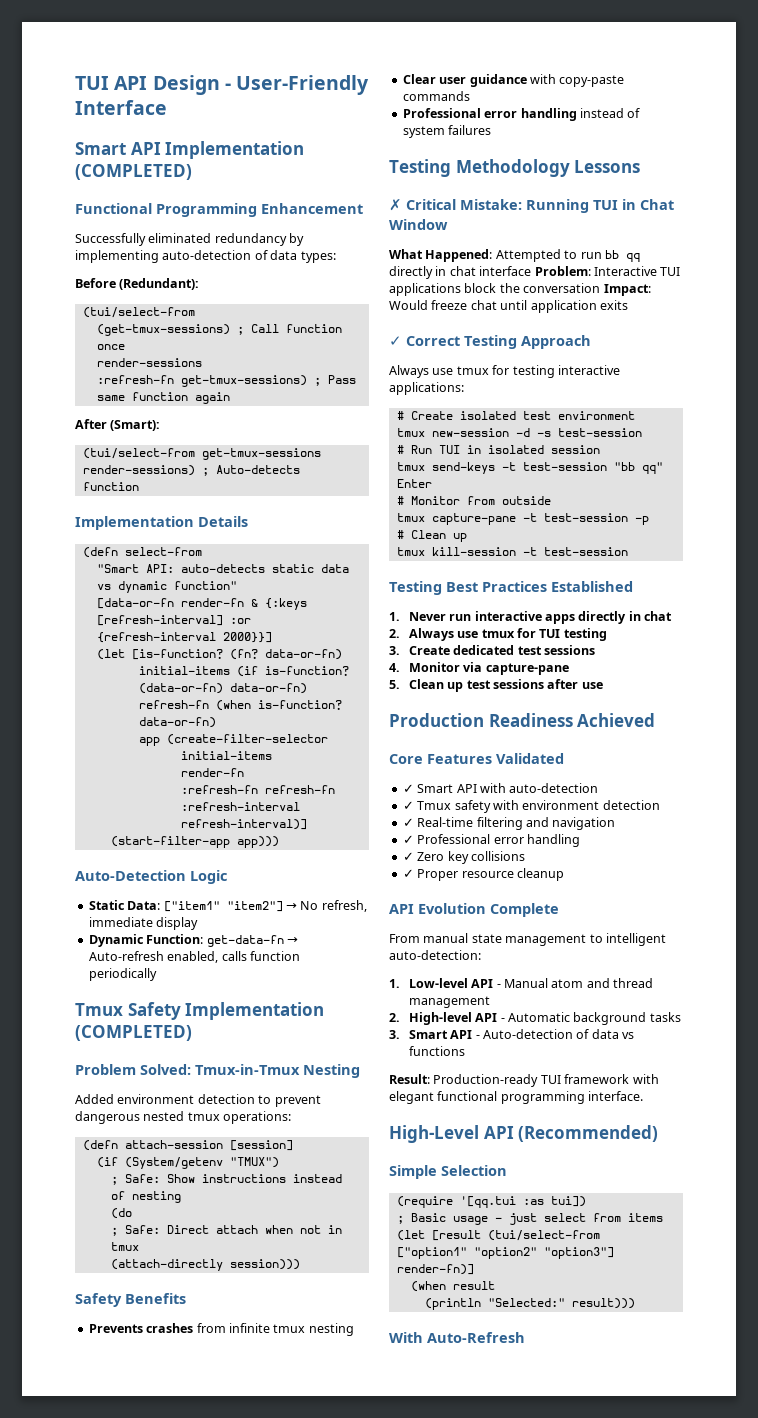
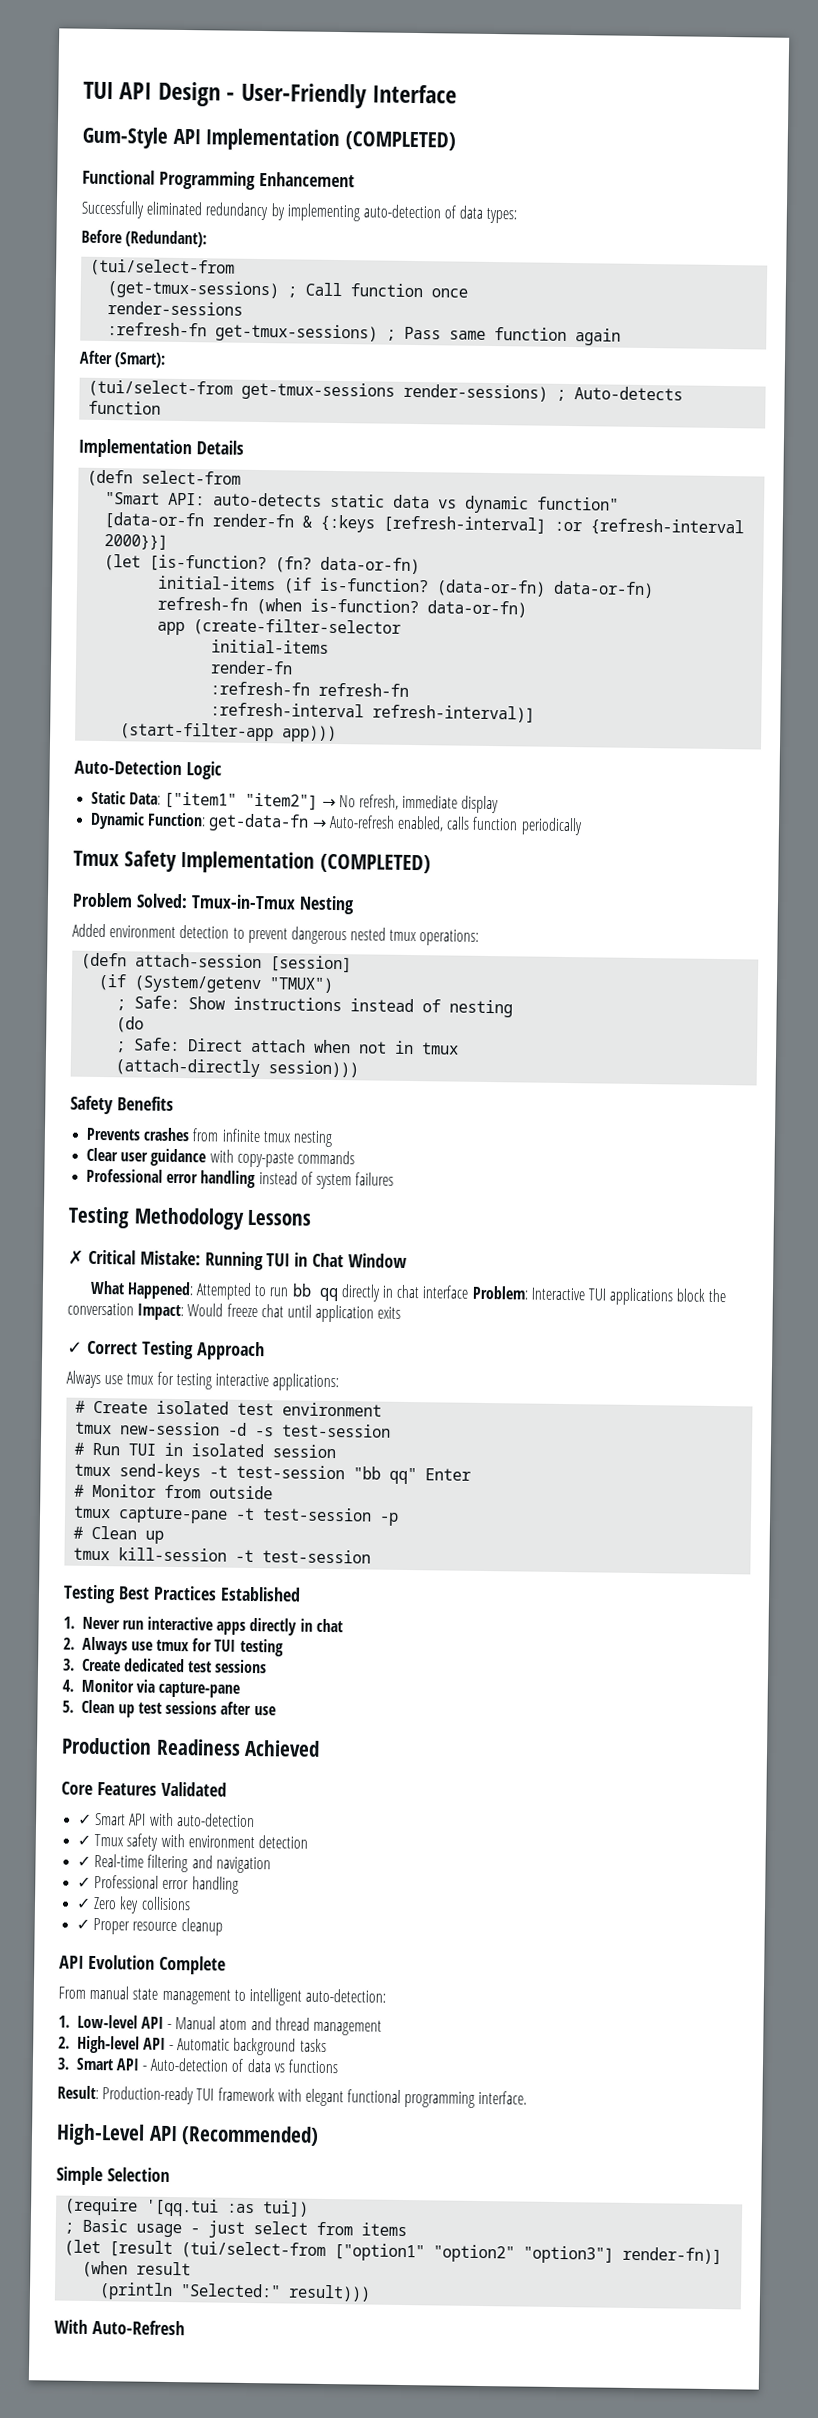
- Smart API Implementation (COMPLETED)
+ Gum-Style API Implementation (COMPLETED)

